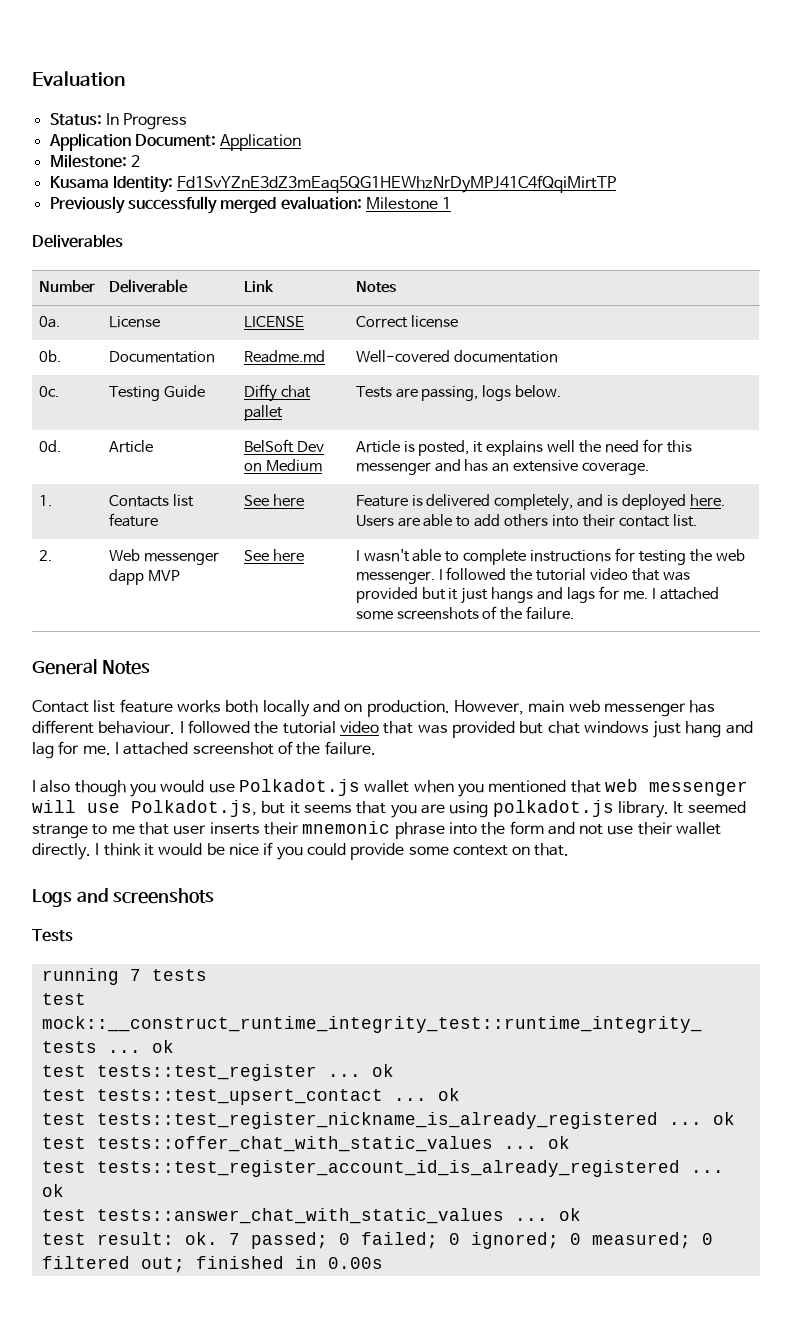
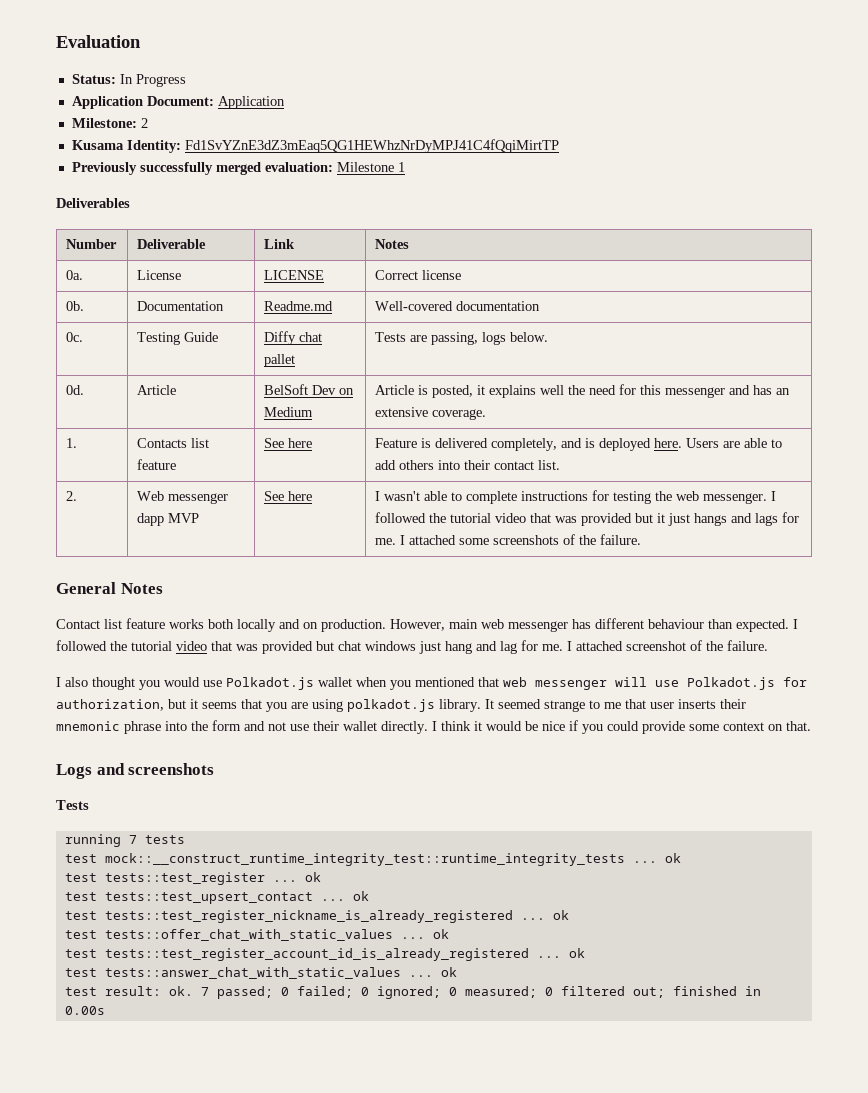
- However, main web messenger has different behaviour.
+ However, main web messenger has different behaviour than expected.
- I also though you would use Polkadot.js wallet when you mentioned that web messenger will use Polkadot.js, but it seems that you are using polkadot.js library.
+ I also thought you would use Polkadot.js wallet when you mentioned that web messenger will use Polkadot.js for authorization, but it seems that you are using polkadot.js library.

